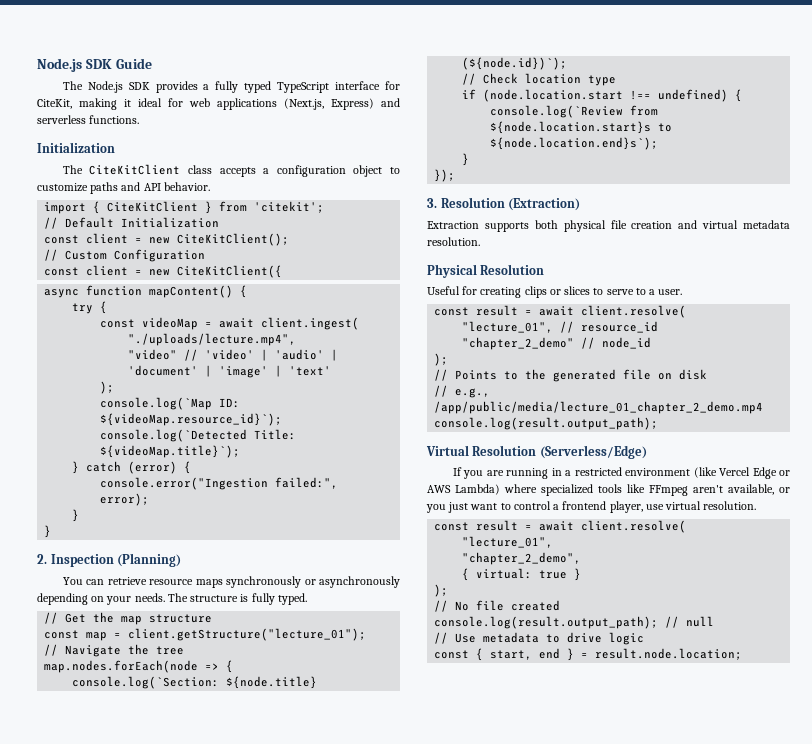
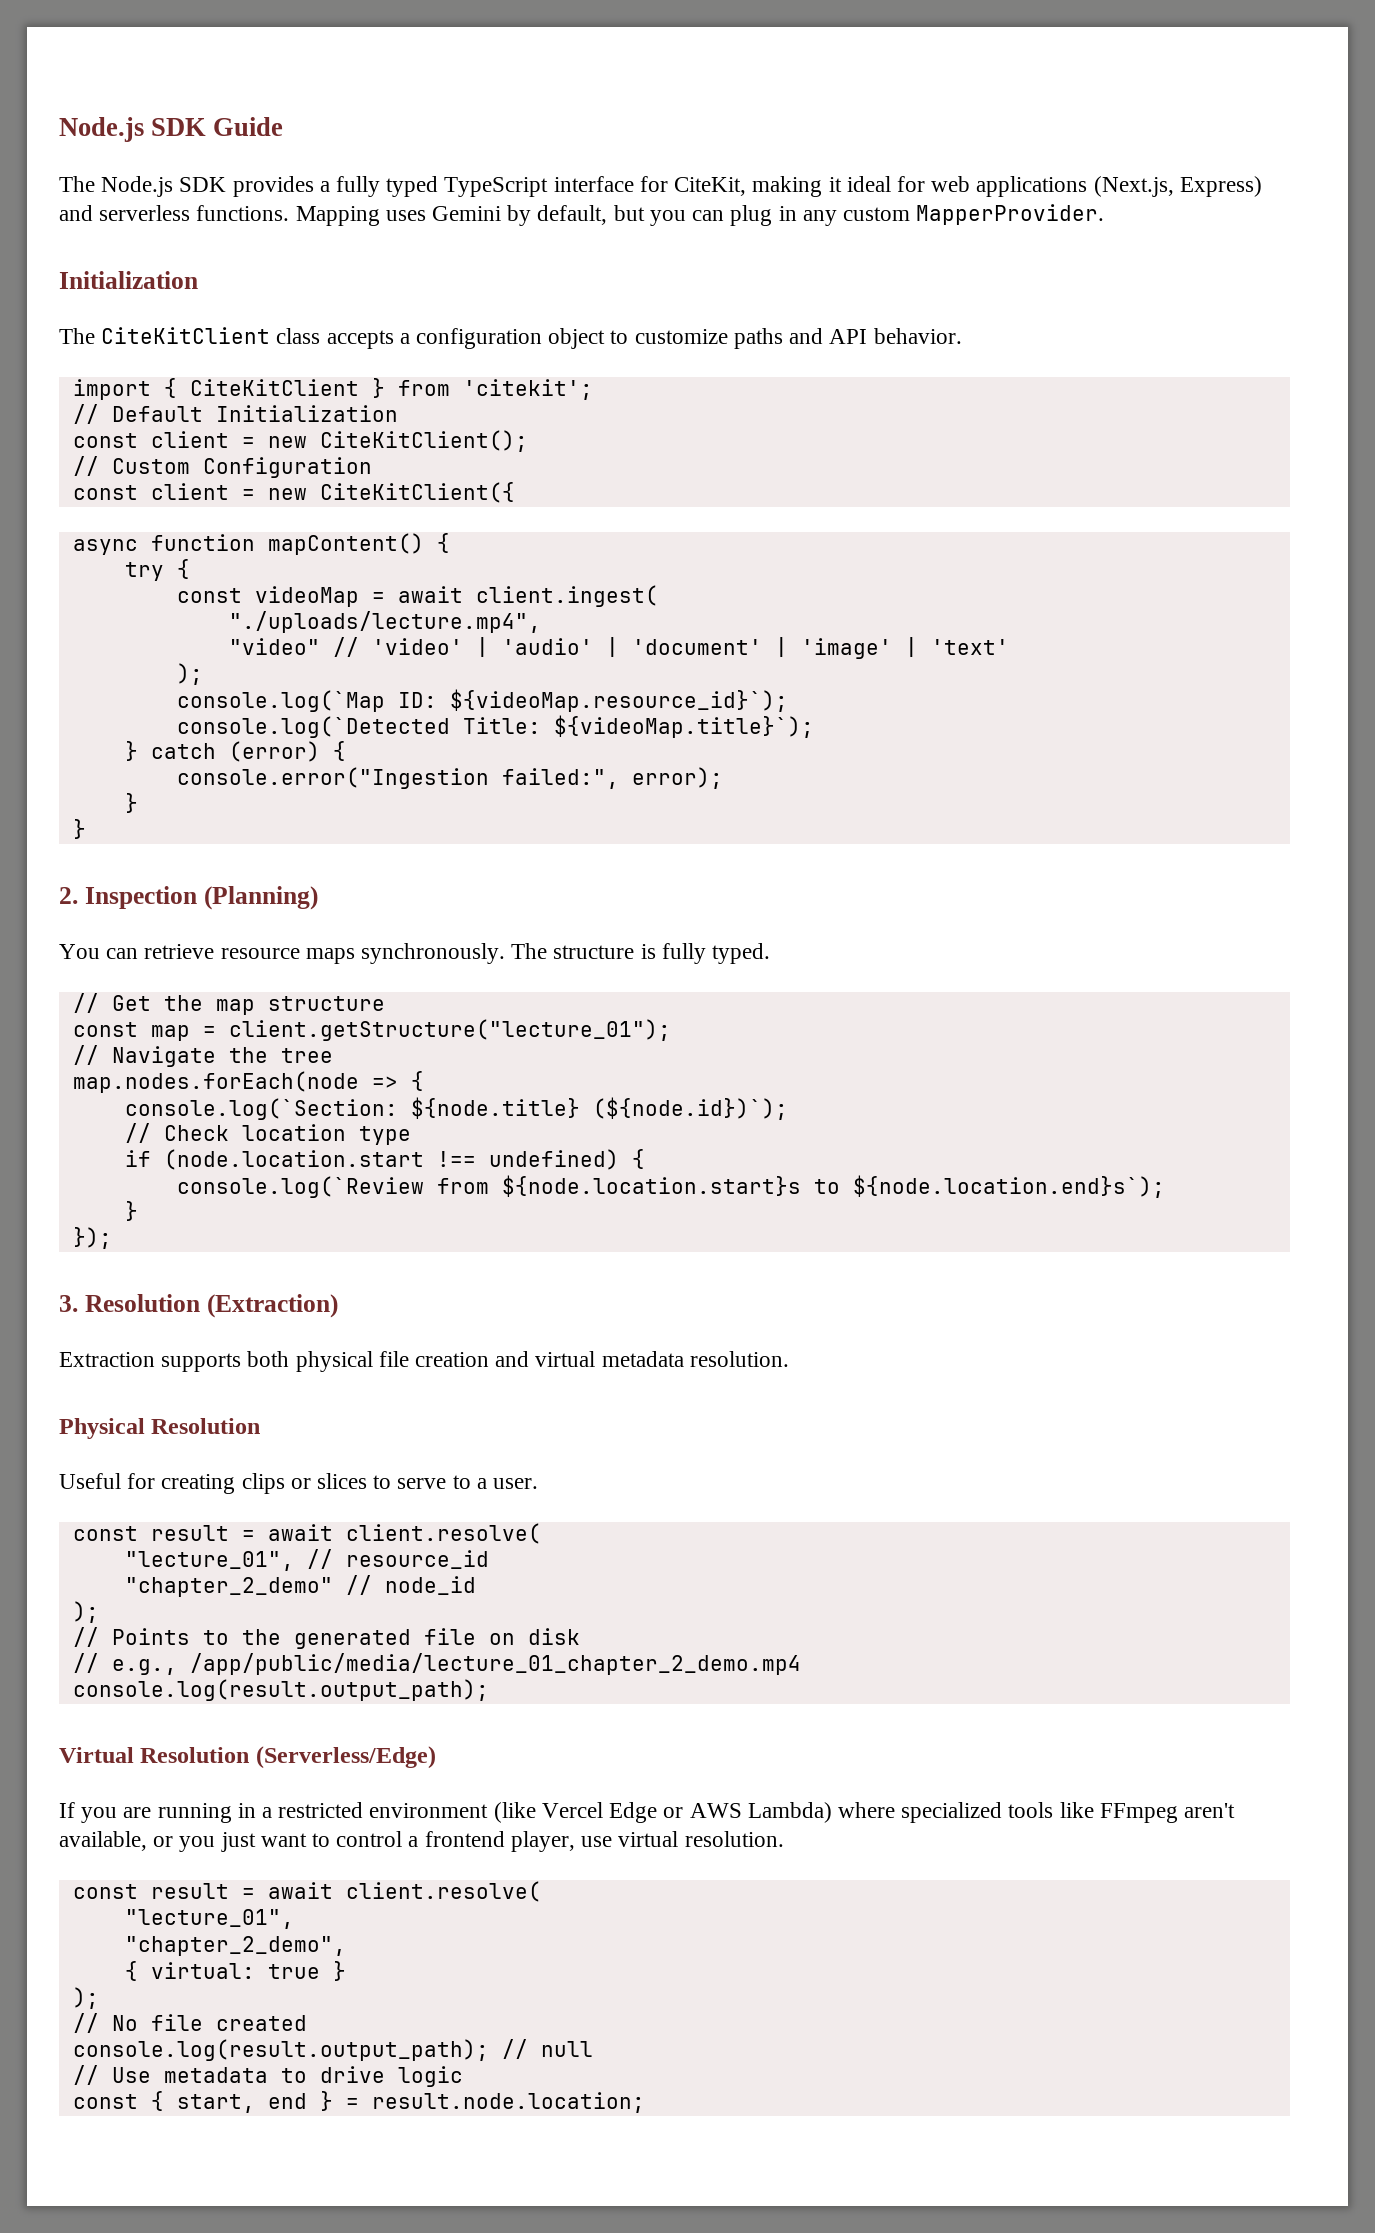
+ Mapping uses Gemini by default, but you can plug in any custom MapperProvider.
- You can retrieve resource maps synchronously or asynchronously depending on your needs.
+ You can retrieve resource maps synchronously.

